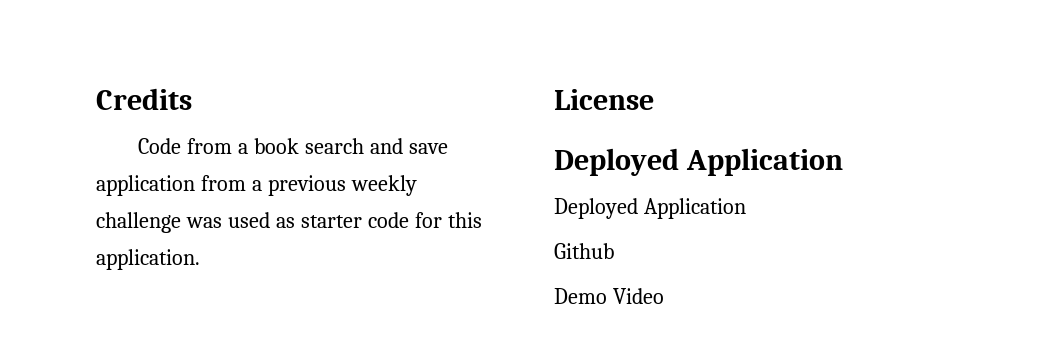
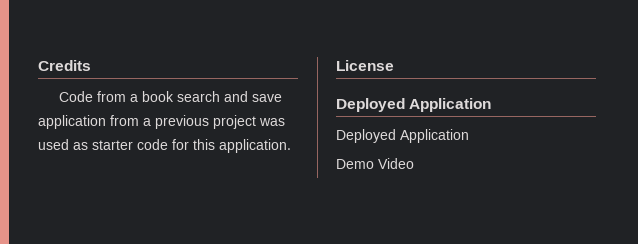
- Code from a book search and save application from a previous weekly challenge was used as starter code for this application.
+ Code from a book search and save application from a previous project was used as starter code for this application.
- Github

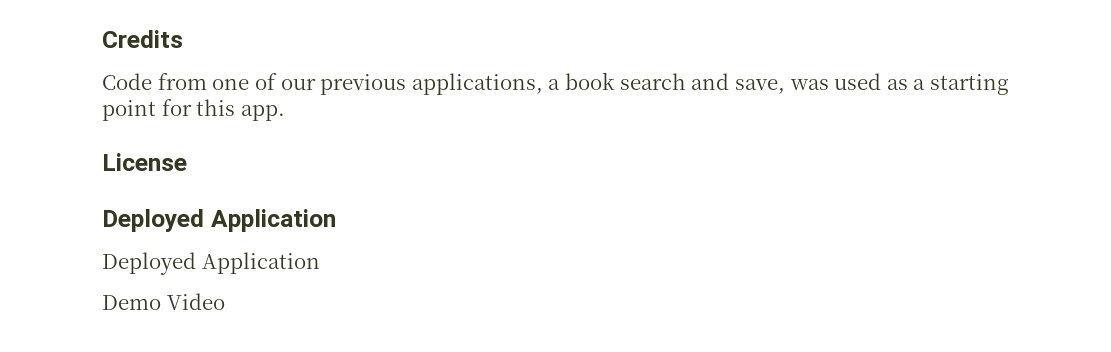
- Code from a book search and save application from a previous project was used as starter code for this application.
+ Code from one of our previous applications, a book search and save, was used as a starting point for this app.

